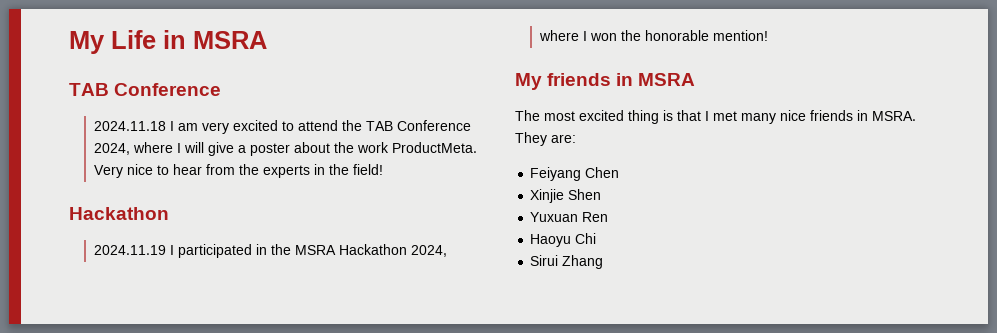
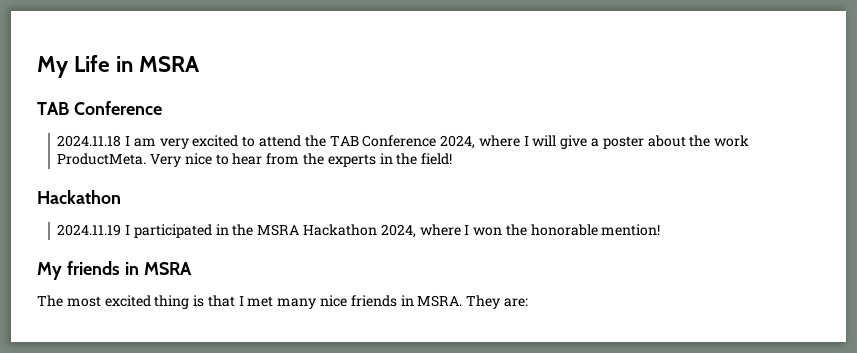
- Feiyang Chen
- Xinjie Shen
- Yuxuan Ren
- Haoyu Chi
- Sirui Zhang

